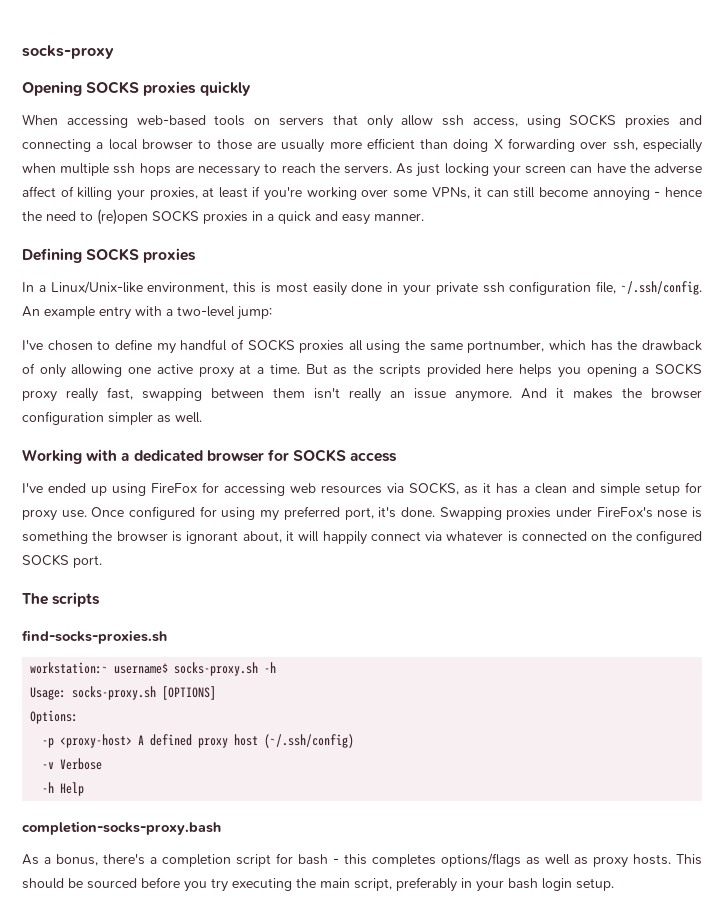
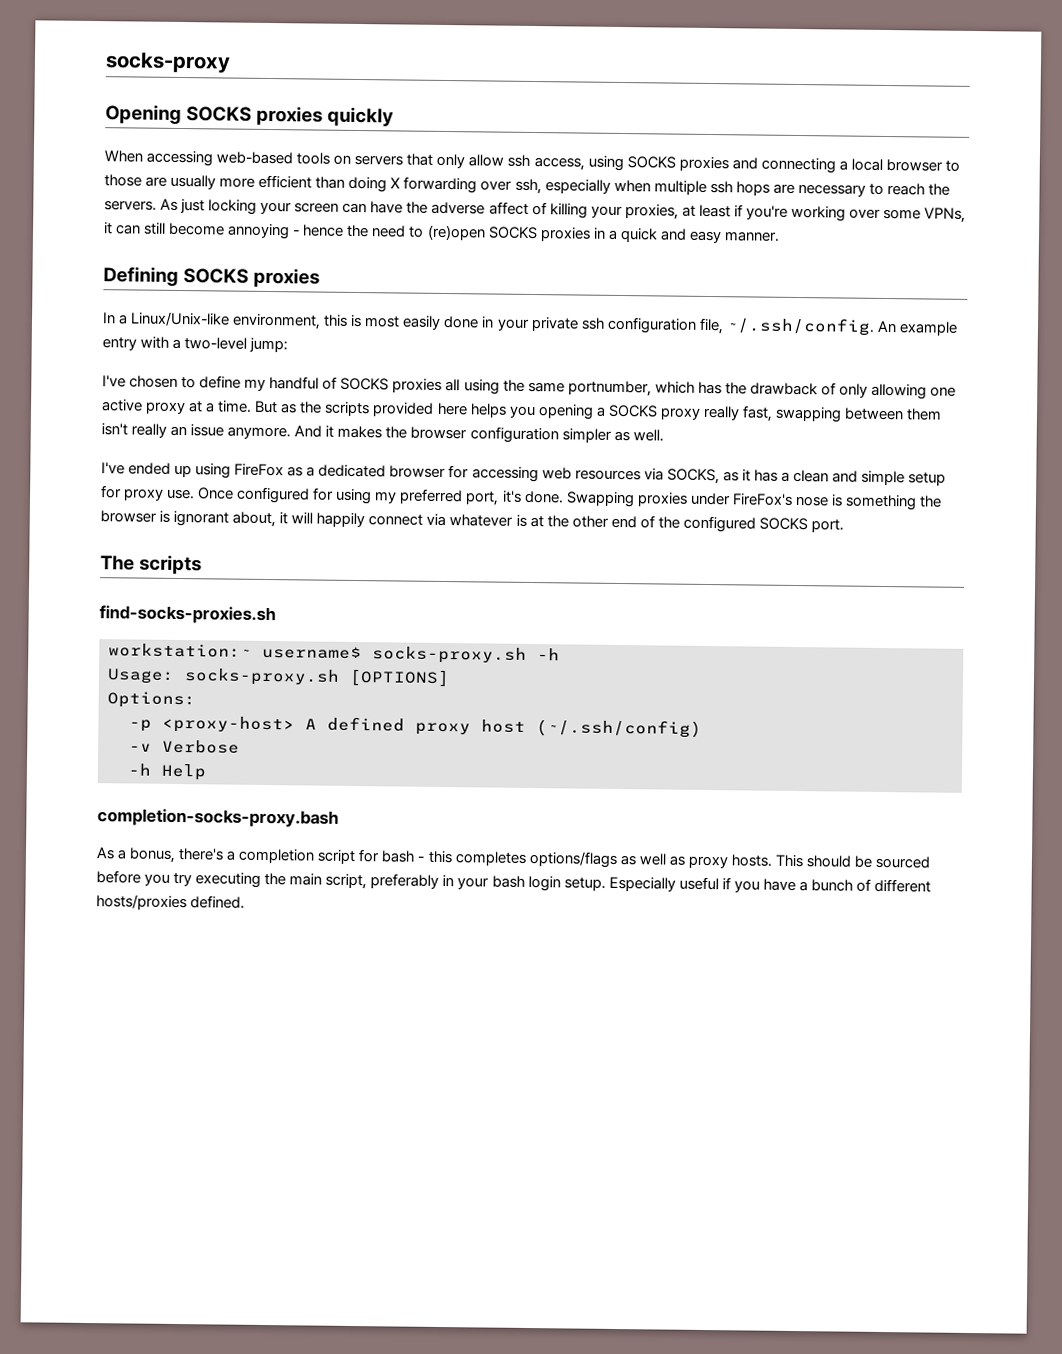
- Working with a dedicated browser for SOCKS access
- I've ended up using FireFox for accessing web resources via SOCKS, as it has a clean and simple setup for proxy use.
+ I've ended up using FireFox as a dedicated browser for accessing web resources via SOCKS, as it has a clean and simple setup for proxy use.
- Swapping proxies under FireFox's nose is something the browser is ignorant about, it will happily connect via whatever is connected on the configured SOCKS port.
+ Swapping proxies under FireFox's nose is something the browser is ignorant about, it will happily connect via whatever is at the other end of the configured SOCKS port.
+ Especially useful if you have a bunch of different hosts/proxies defined.

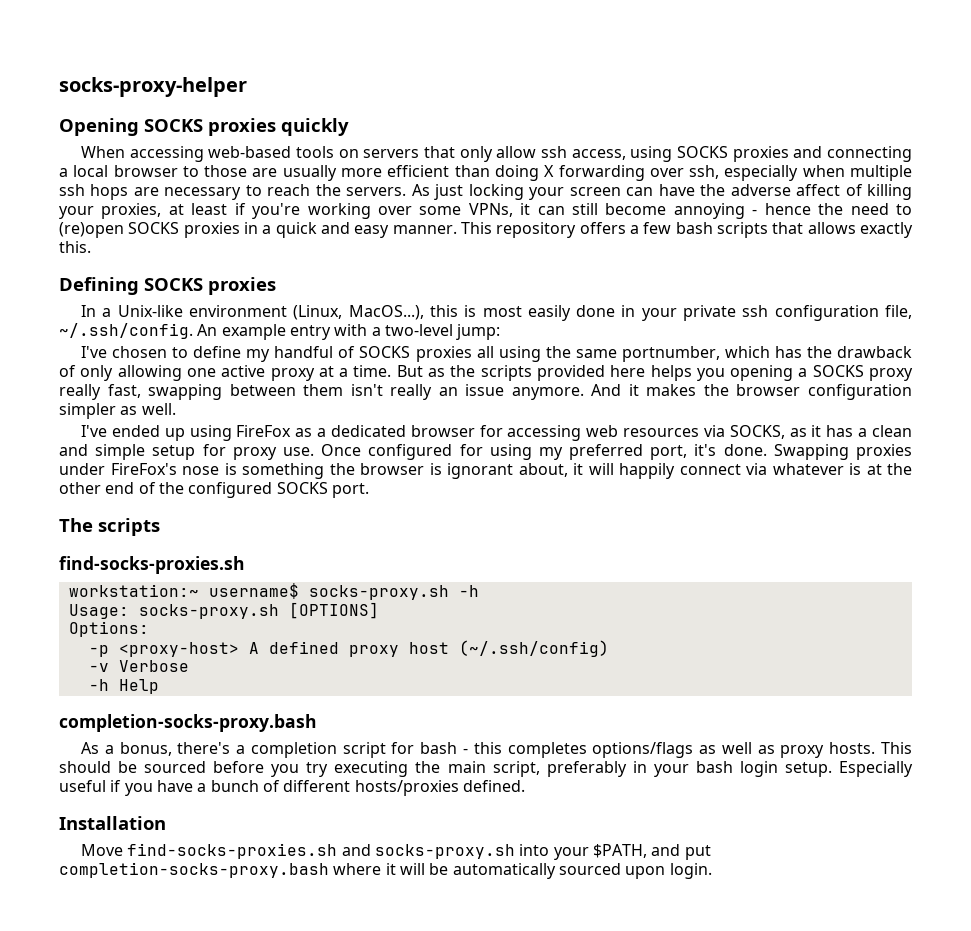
- socks-proxy
+ socks-proxy-helper
+ This repository offers a few bash scripts that allows exactly this.
- In a Linux/Unix-like environment, this is most easily done in your private ssh configuration file, ~/.ssh/config. An example entry with a two-level jump:
+ In a Unix-like environment (Linux, MacOS...), this is most easily done in your private ssh configuration file, ~/.ssh/config. An example entry with a two-level jump:
+ Installation
+ Move find-socks-proxies.sh and socks-proxy.sh into your $PATH, and put completion-socks-proxy.bash where it will be automatically sourced upon login.

